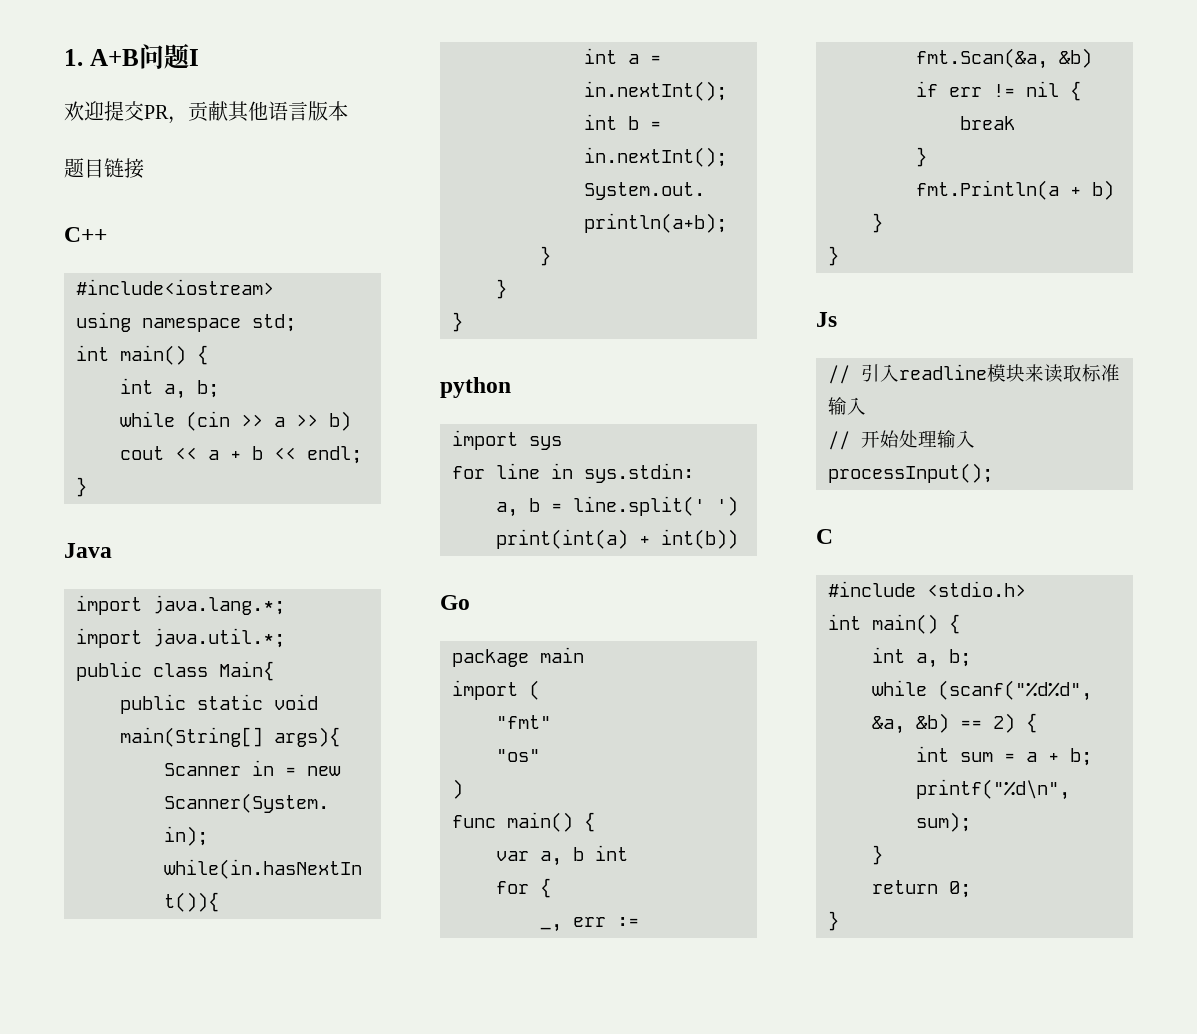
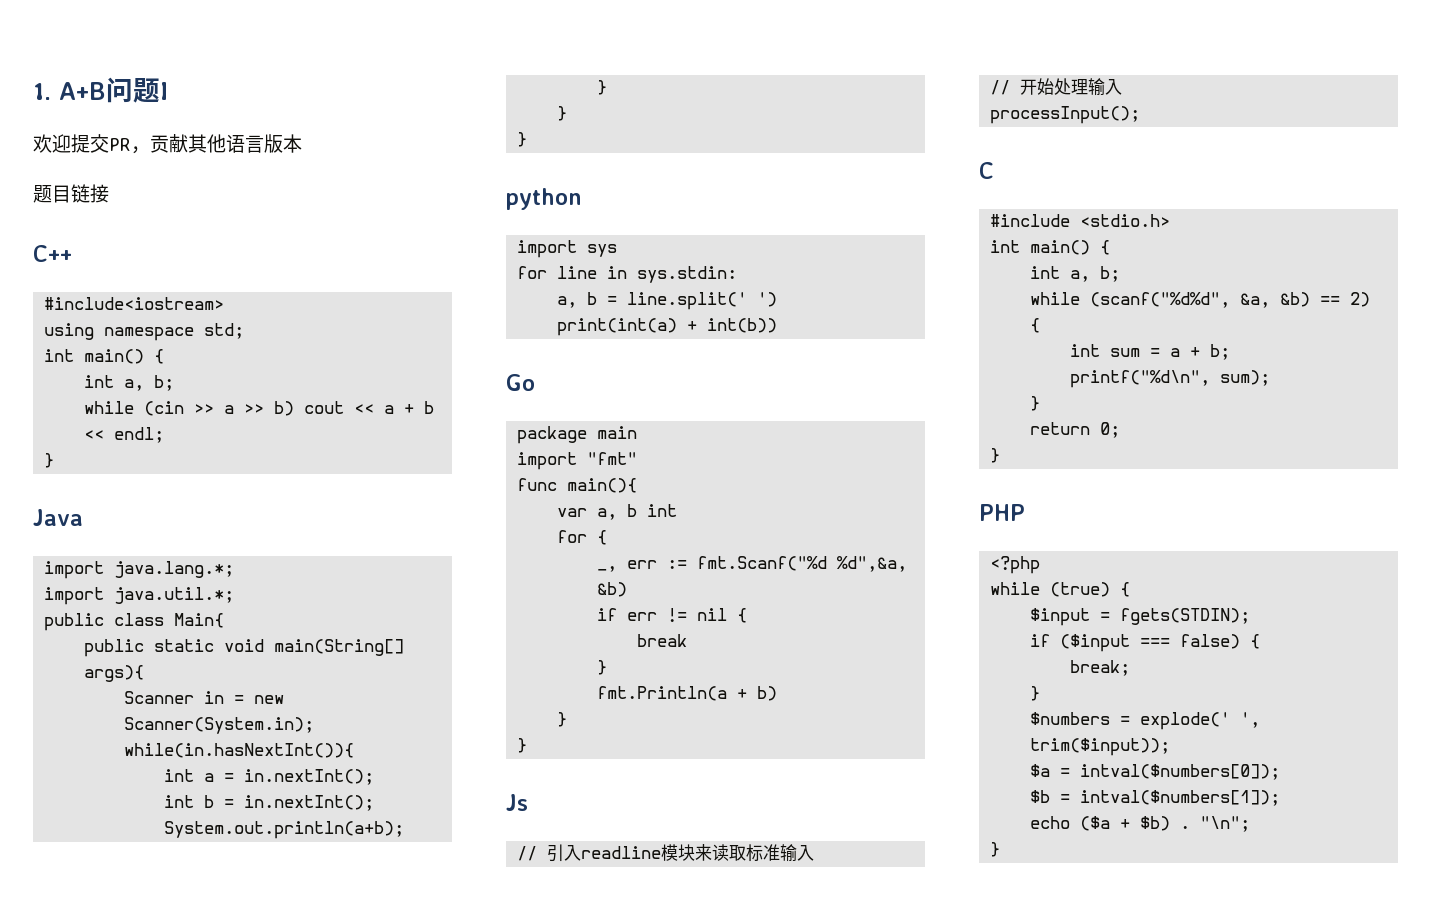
- import (
- "fmt"
+ import "fmt"
- "os"
- )
- func main() {
+ func main(){
- _, err := fmt.Scan(&a, &b)
+ _, err := fmt.Scanf("%d %d",&a, &b)
+ PHP
+ <?php
+ while (true) {
+ $input = fgets(STDIN);
+ if ($input === false) {
+ break;
+ }
+ $numbers = explode(' ', trim($input));
+ $a = intval($numbers[0]);
+ $b = intval($numbers[1]);
+ echo ($a + $b) . "\n";
+ }

